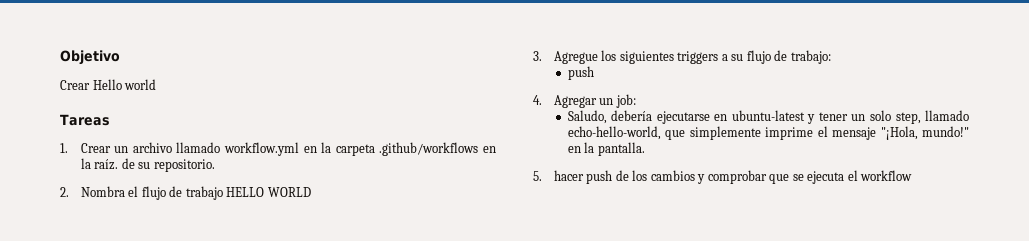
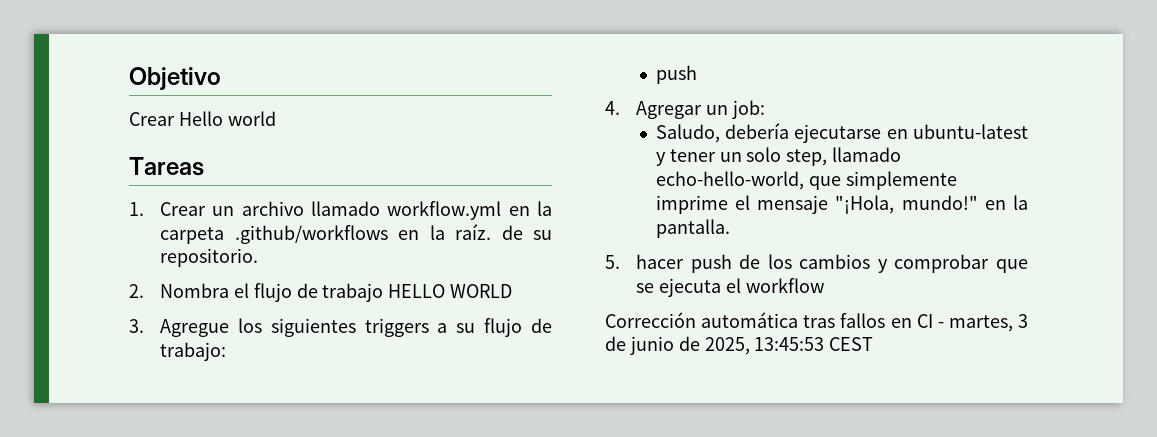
+ Corrección automática tras fallos en CI - martes, 3 de junio de 2025, 13:45:53 CEST

